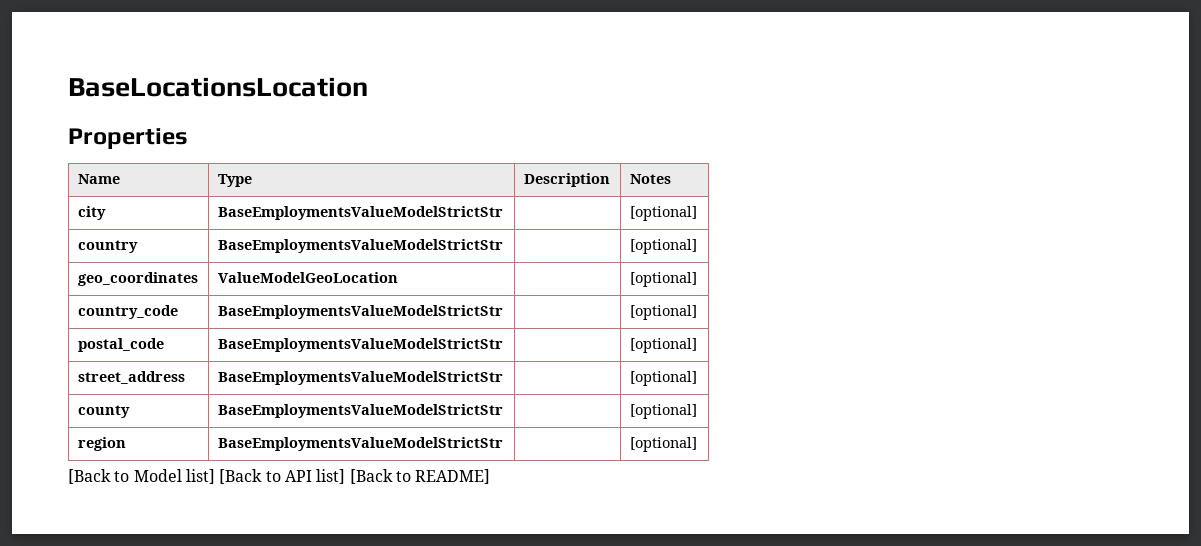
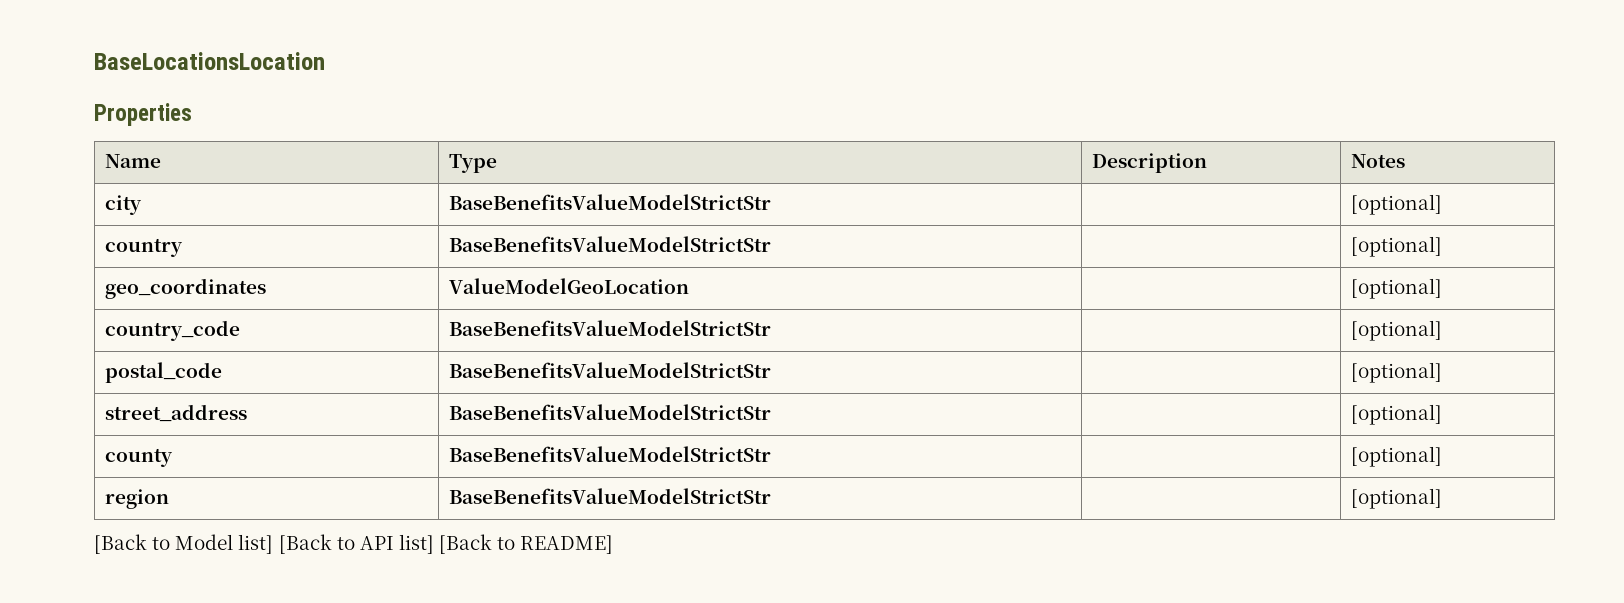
- city | BaseEmploymentsValueModelStrictStr | | [optional]
+ city | BaseBenefitsValueModelStrictStr | | [optional]
- country | BaseEmploymentsValueModelStrictStr | | [optional]
+ country | BaseBenefitsValueModelStrictStr | | [optional]
- country_code | BaseEmploymentsValueModelStrictStr | | [optional]
+ country_code | BaseBenefitsValueModelStrictStr | | [optional]
- postal_code | BaseEmploymentsValueModelStrictStr | | [optional]
+ postal_code | BaseBenefitsValueModelStrictStr | | [optional]
- street_address | BaseEmploymentsValueModelStrictStr | | [optional]
+ street_address | BaseBenefitsValueModelStrictStr | | [optional]
- county | BaseEmploymentsValueModelStrictStr | | [optional]
+ county | BaseBenefitsValueModelStrictStr | | [optional]
- region | BaseEmploymentsValueModelStrictStr | | [optional]
+ region | BaseBenefitsValueModelStrictStr | | [optional]

